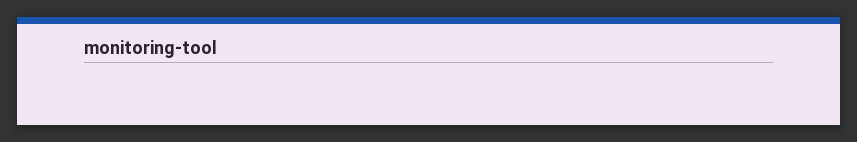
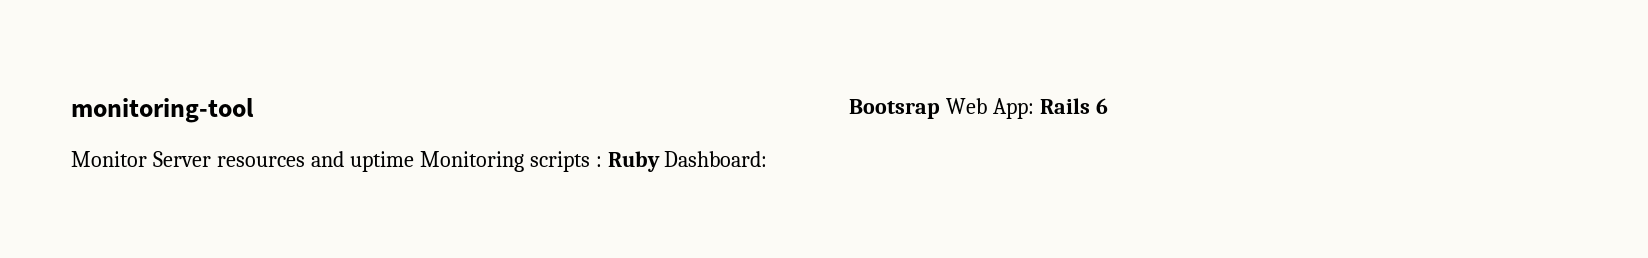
+ Monitor Server resources and uptime Monitoring scripts : Ruby Dashboard: Bootsrap Web App: Rails 6

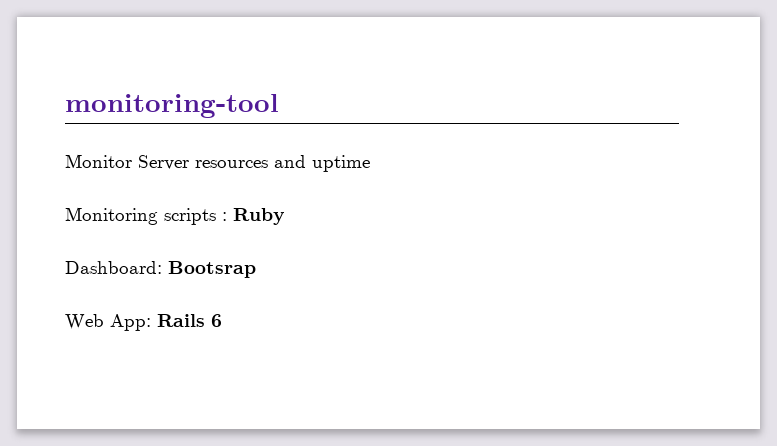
- Monitor Server resources and uptime Monitoring scripts : Ruby Dashboard: Bootsrap Web App: Rails 6
+ Monitor Server resources and uptime
+ Monitoring scripts : Ruby
+ Dashboard: Bootsrap
+ Web App: Rails 6

